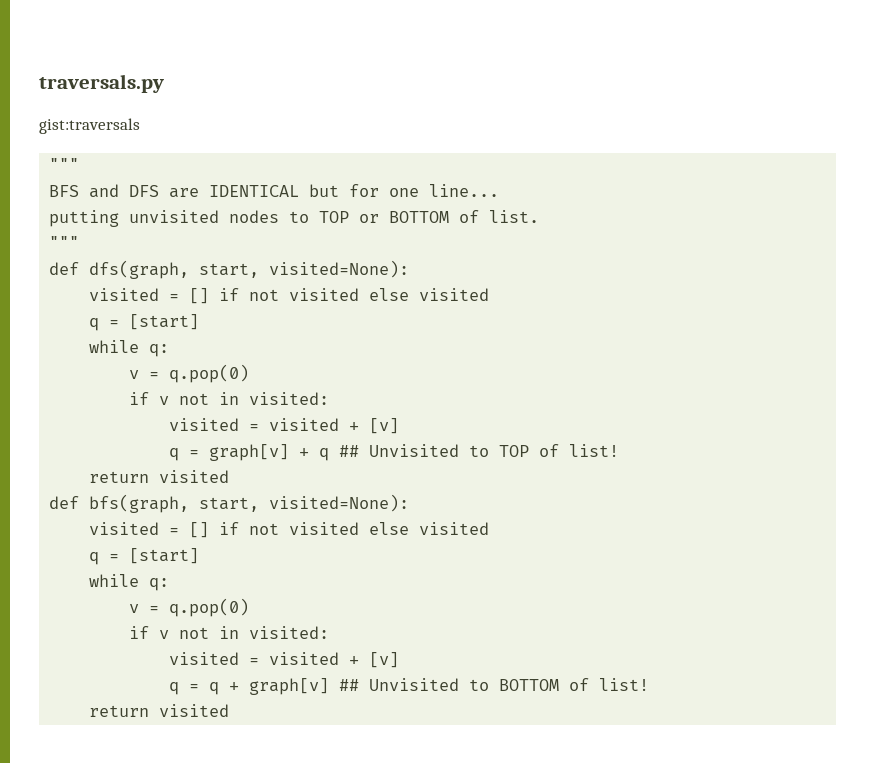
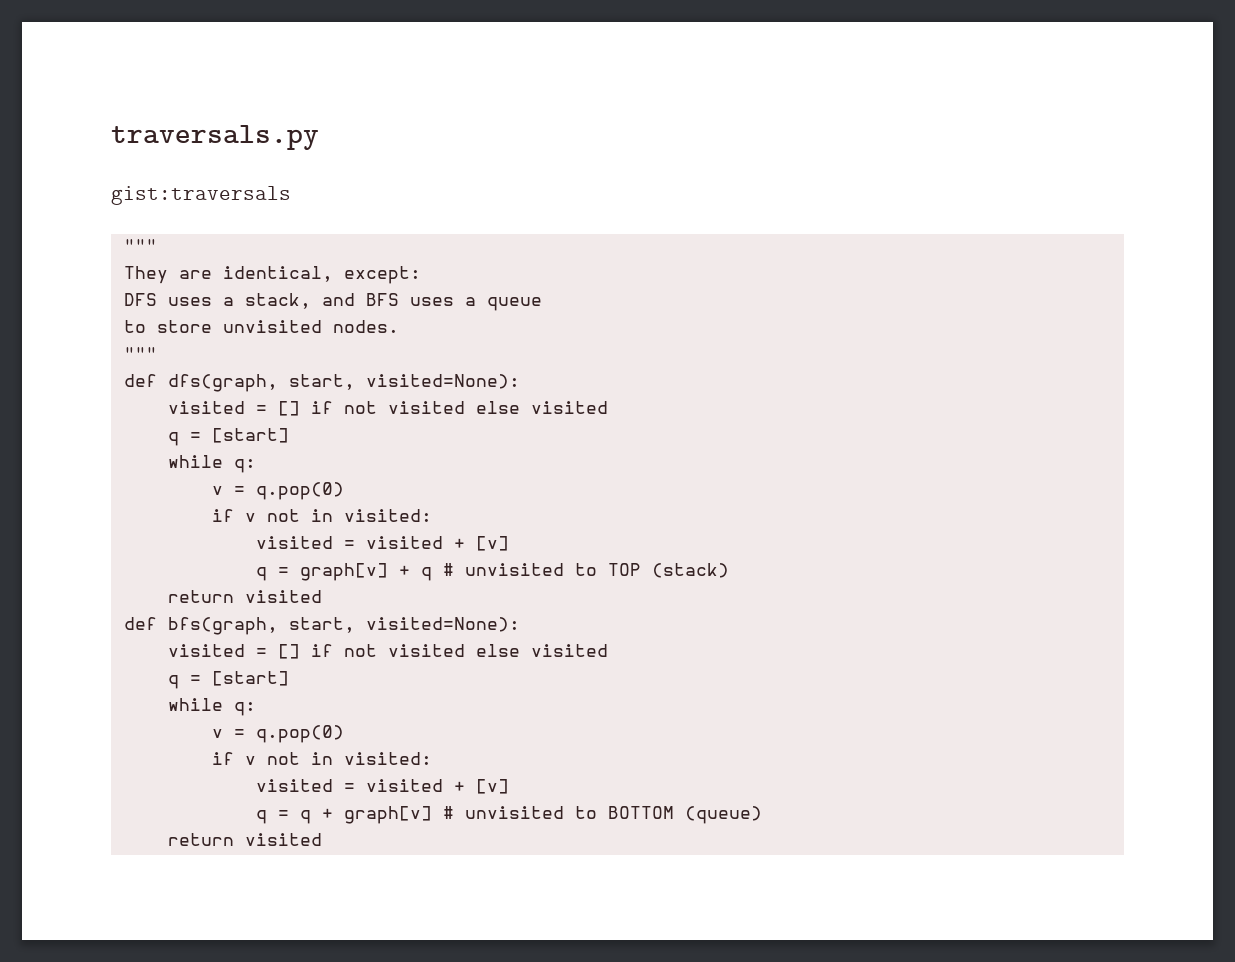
- BFS and DFS are IDENTICAL but for one line...
- putting unvisited nodes to TOP or BOTTOM of list.
+ They are identical, except:
+ DFS uses a stack, and BFS uses a queue
+ to store unvisited nodes.
- q = graph[v] + q ## Unvisited to TOP of list!
+ q = graph[v] + q # unvisited to TOP (stack)
- q = q + graph[v] ## Unvisited to BOTTOM of list!
+ q = q + graph[v] # unvisited to BOTTOM (queue)

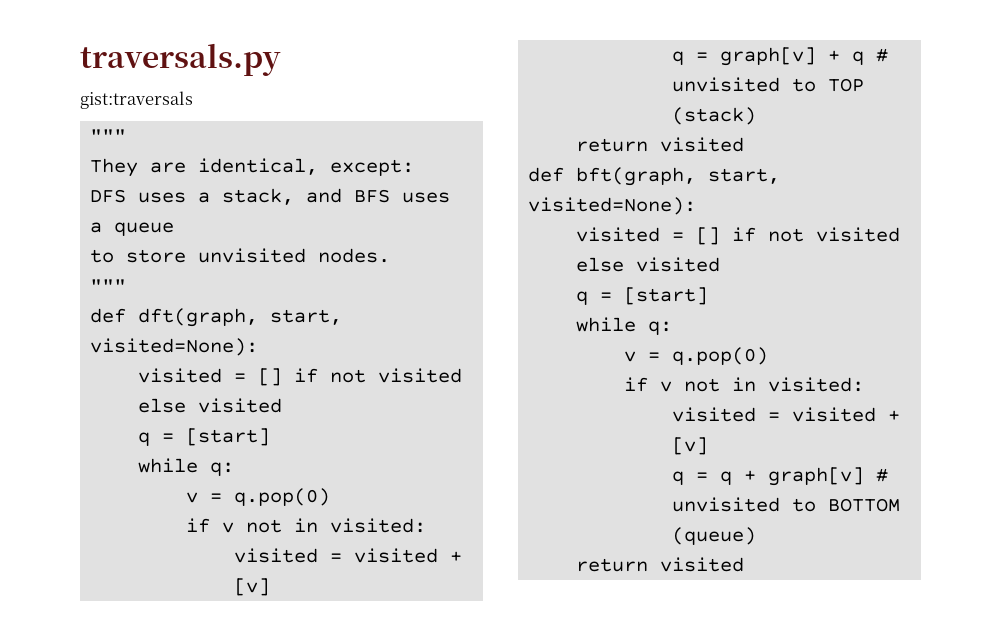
- def dfs(graph, start, visited=None):
+ def dft(graph, start, visited=None):
- def bfs(graph, start, visited=None):
+ def bft(graph, start, visited=None):

